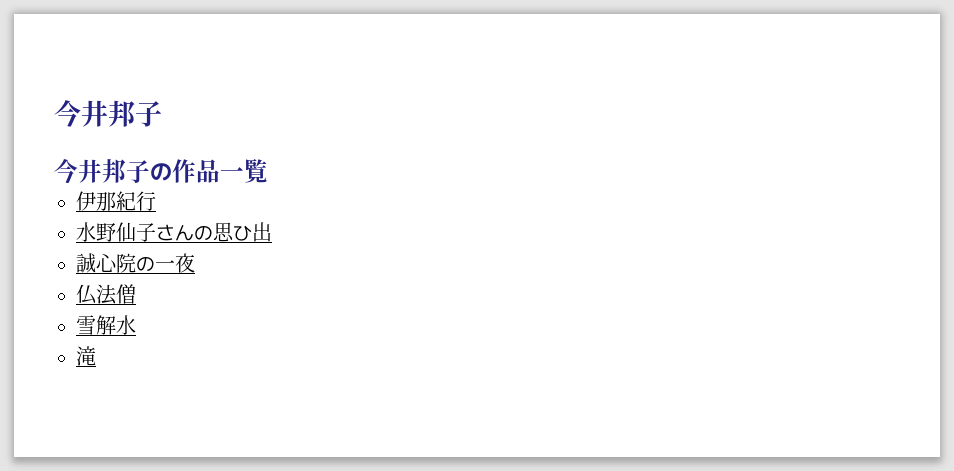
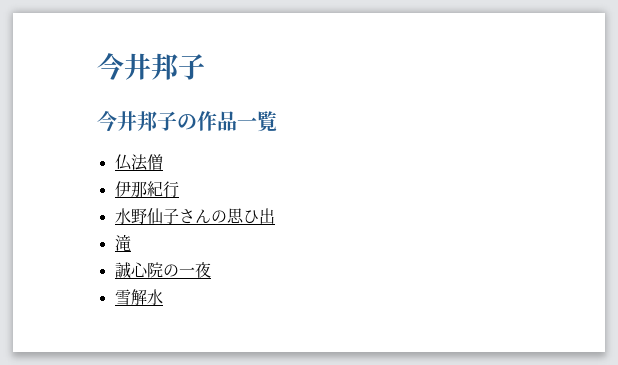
+ 仏法僧
+ 滝
- 仏法僧
- 滝

